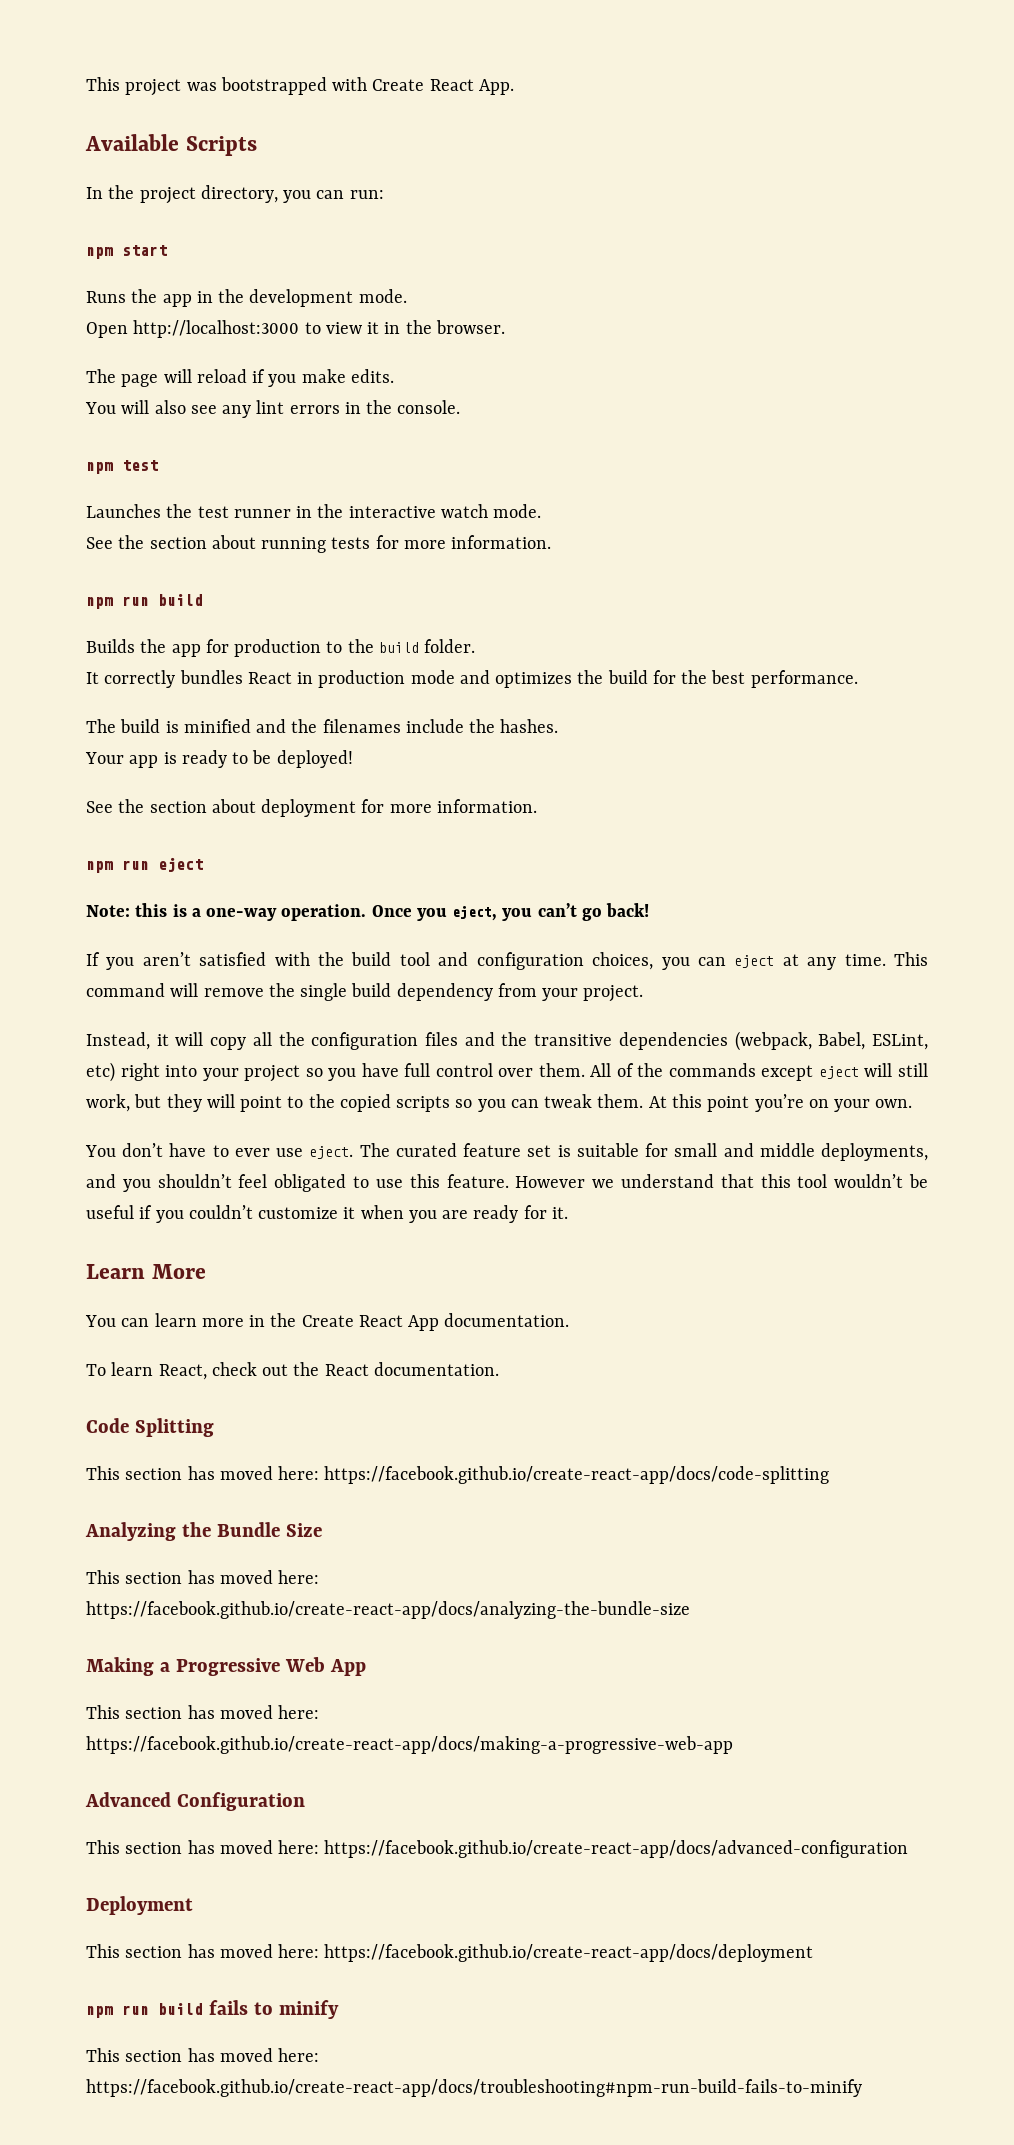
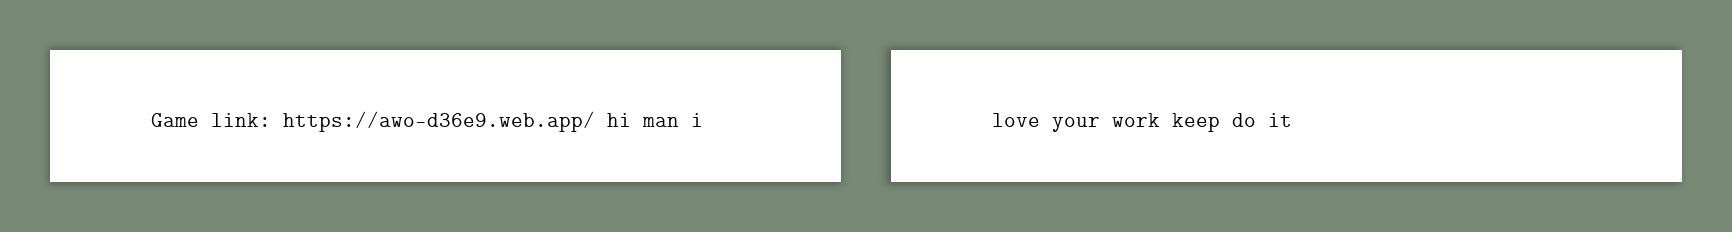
- This project was bootstrapped with Create React App.
- Available Scripts
- In the project directory, you can run:
- npm start
- Runs the app in the development mode.
- Open http://localhost:3000 to view it in the browser.
- The page will reload if you make edits.
- You will also see any lint errors in the console.
- npm test
- Launches the test runner in the interactive watch mode.
- See the section about running tests for more information.
- npm run build
- Builds the app for production to the build folder.
- It correctly bundles React in production mode and optimizes the build for the best performance.
- The build is minified and the filenames include the hashes.
- Your app is ready to be deployed!
- See the section about deployment for more information.
- npm run eject
- Note: this is a one-way operation. Once you eject, you can’t go back!
- If you aren’t satisfied with the build tool and configuration choices, you can eject at any time. This command will remove the single build dependency from your project.
- Instead, it will copy all the configuration files and the transitive dependencies (webpack, Babel, ESLint, etc) right into your project so you have full control over them. All of the commands except eject will still work, but they will point to the copied scripts so you can tweak them. At this point you’re on your own.
- You don’t have to ever use eject. The curated feature set is suitable for small and middle deployments, and you shouldn’t feel obligated to use this feature. However we understand that this tool wouldn’t be useful if you couldn’t customize it when you are ready for it.
- Learn More
- You can learn more in the Create React App documentation.
- To learn React, check out the React documentation.
- Code Splitting
- This section has moved here: https://facebook.github.io/create-react-app/docs/code-splitting
- Analyzing the Bundle Size
- This section has moved here: https://facebook.github.io/create-react-app/docs/analyzing-the-bundle-size
- Making a Progressive Web App
- This section has moved here: https://facebook.github.io/create-react-app/docs/making-a-progressive-web-app
- Advanced Configuration
- This section has moved here: https://facebook.github.io/create-react-app/docs/advanced-configuration
- Deployment
- This section has moved here: https://facebook.github.io/create-react-app/docs/deployment
- npm run build fails to minify
- This section has moved here: https://facebook.github.io/create-react-app/docs/troubleshooting#npm-run-build-fails-to-minify
+ Game link: https://awo-d36e9.web.app/ hi man i love your work keep do it

